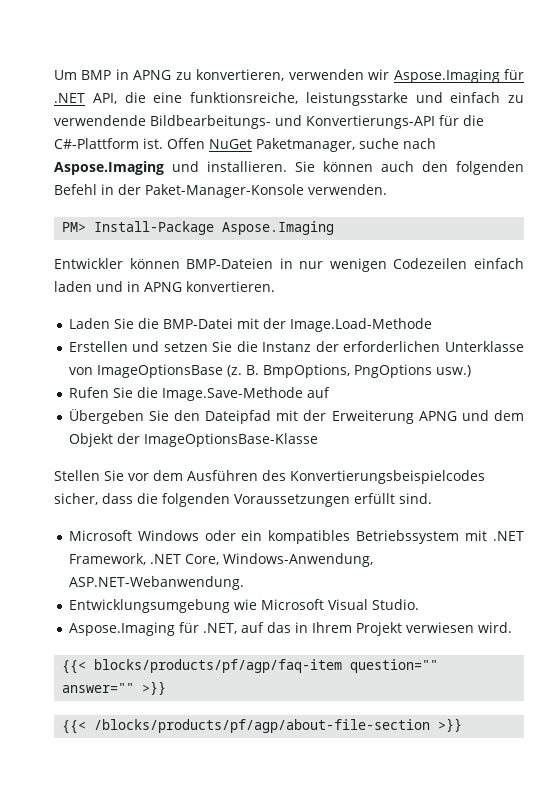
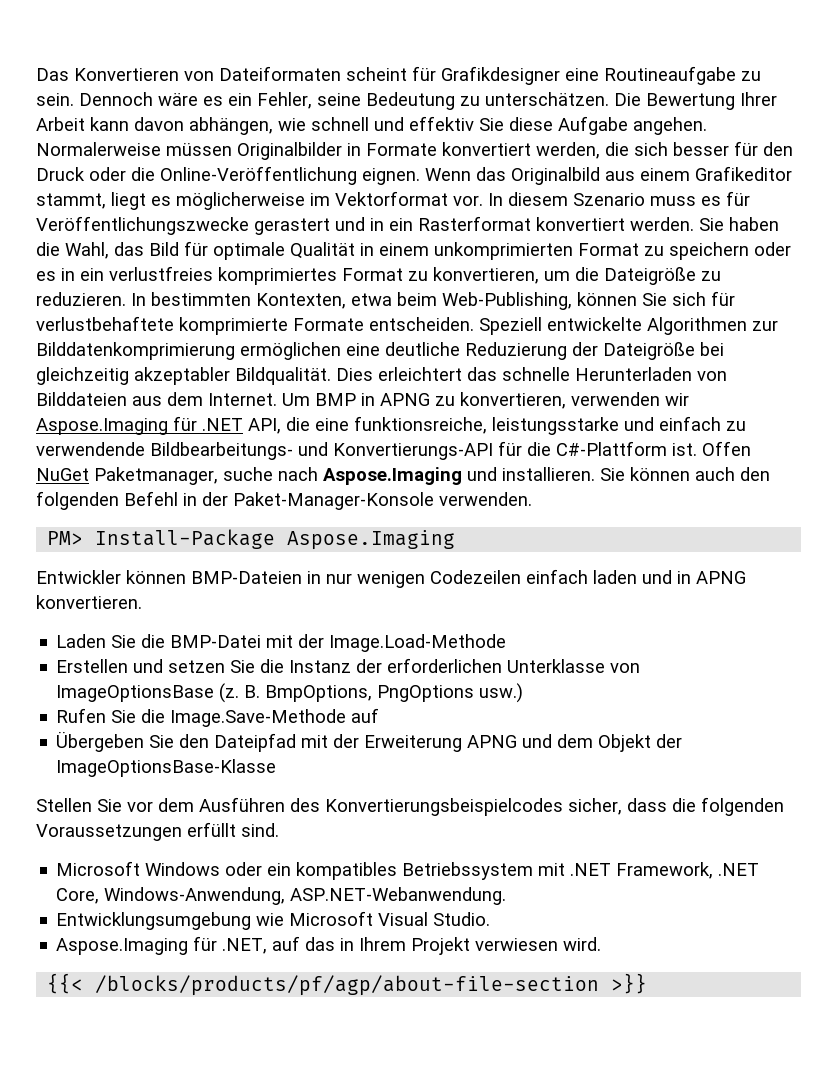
+ Das Konvertieren von Dateiformaten scheint für Grafikdesigner eine Routineaufgabe zu sein. Dennoch wäre es ein Fehler, seine Bedeutung zu unterschätzen. Die Bewertung Ihrer Arbeit kann davon abhängen, wie schnell und effektiv Sie diese Aufgabe angehen. Normalerweise müssen Originalbilder in Formate konvertiert werden, die sich besser für den Druck oder die Online-Veröffentlichung eignen. Wenn das Originalbild aus einem Grafikeditor stammt, liegt es möglicherweise im Vektorformat vor. In diesem Szenario muss es für Veröffentlichungszwecke gerastert und in ein Rasterformat konvertiert werden. Sie haben die Wahl, das Bild für optimale Qualität in einem unkomprimierten Format zu speichern oder es in ein verlustfreies komprimiertes Format zu konvertieren, um die Dateigröße zu reduzieren. In bestimmten Kontexten, etwa beim Web-Publishing, können Sie sich für verlustbehaftete komprimierte Formate entscheiden. Speziell entwickelte Algorithmen zur Bilddatenkomprimierung ermöglichen eine deutliche Reduzierung der Dateigröße bei gleichzeitig akzeptabler Bildqualität. Dies erleichtert das schnelle Herunterladen von Bilddateien aus dem Internet.
- {{< blocks/products/pf/agp/faq-item question="" answer="" >}}

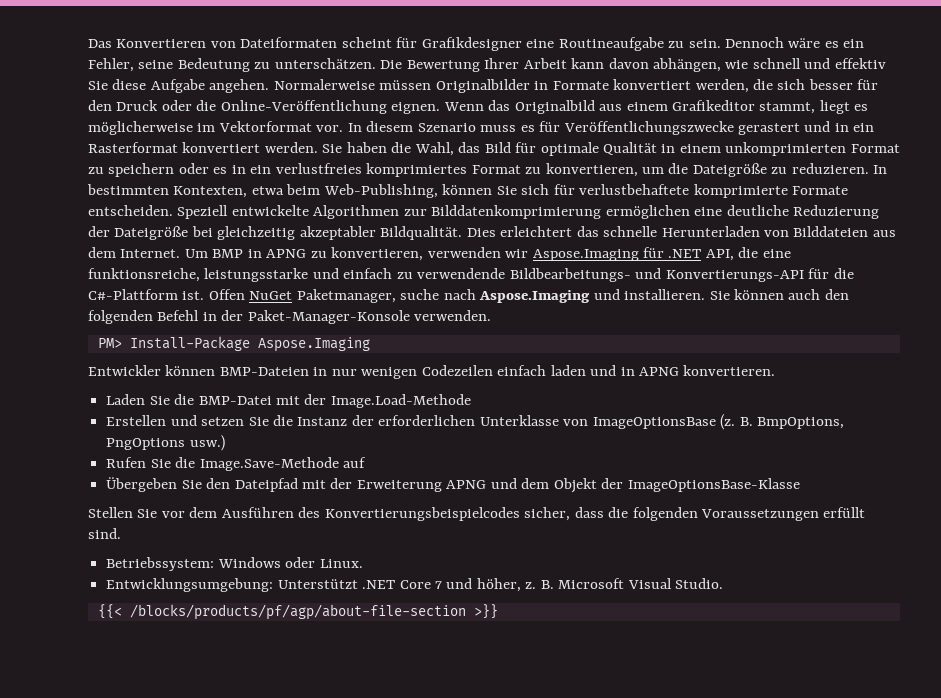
- Microsoft Windows oder ein kompatibles Betriebssystem mit .NET Framework, .NET Core, Windows-Anwendung, ASP.NET-Webanwendung.
- Entwicklungsumgebung wie Microsoft Visual Studio.
- Aspose.Imaging für .NET, auf das in Ihrem Projekt verwiesen wird.
+ Betriebssystem: Windows oder Linux.
+ Entwicklungsumgebung: Unterstützt .NET Core 7 und höher, z. B. Microsoft Visual Studio.

